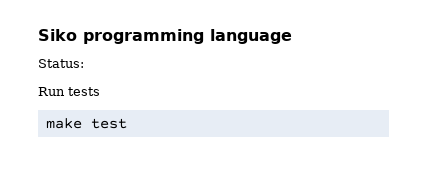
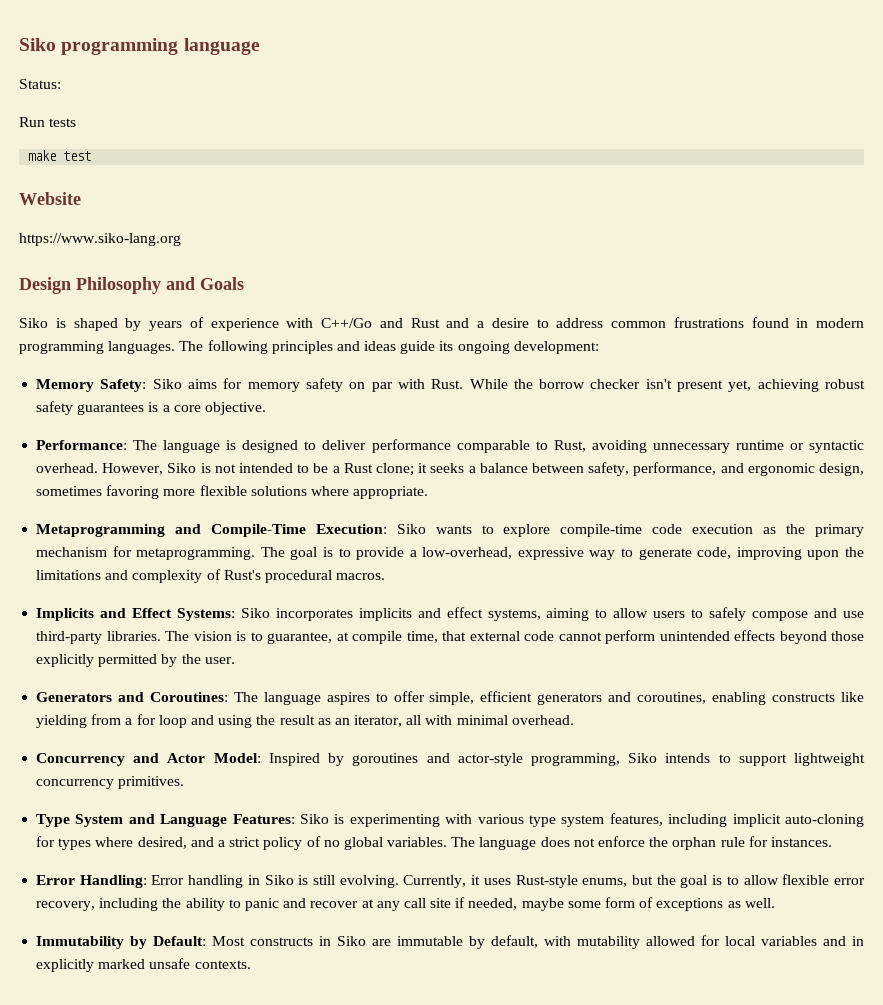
+ Website
+ https://www.siko-lang.org
+ Design Philosophy and Goals
+ Siko is shaped by years of experience with C++/Go and Rust and a desire to address common frustrations found in modern programming languages. The following principles and ideas guide its ongoing development:
+ Memory Safety: Siko aims for memory safety on par with Rust. While the borrow checker isn't present yet, achieving robust safety guarantees is a core objective.
+ Performance: The language is designed to deliver performance comparable to Rust, avoiding unnecessary runtime or syntactic overhead. However, Siko is not intended to be a Rust clone; it seeks a balance between safety, performance, and ergonomic design, sometimes favoring more flexible solutions where appropriate.
+ Metaprogramming and Compile-Time Execution: Siko wants to explore compile-time code execution as the primary mechanism for metaprogramming. The goal is to provide a low-overhead, expressive way to generate code, improving upon the limitations and complexity of Rust's procedural macros.
+ Implicits and Effect Systems: Siko incorporates implicits and effect systems, aiming to allow users to safely compose and use third-party libraries. The vision is to guarantee, at compile time, that external code cannot perform unintended effects beyond those explicitly permitted by the user.
+ Generators and Coroutines: The language aspires to offer simple, efficient generators and coroutines, enabling constructs like yielding from a for loop and using the result as an iterator, all with minimal overhead.
+ Concurrency and Actor Model: Inspired by goroutines and actor-style programming, Siko intends to support lightweight concurrency primitives.
+ Type System and Language Features: Siko is experimenting with various type system features, including implicit auto-cloning for types where desired, and a strict policy of no global variables. The language does not enforce the orphan rule for instances.
+ Error Handling: Error handling in Siko is still evolving. Currently, it uses Rust-style enums, but the goal is to allow flexible error recovery, including the ability to panic and recover at any call site if needed, maybe some form of exceptions as well.
+ Immutability by Default: Most constructs in Siko are immutable by default, with mutability allowed for local variables and in explicitly marked unsafe contexts.

